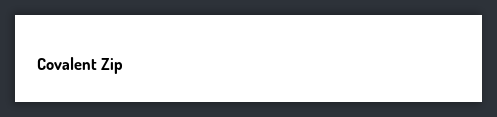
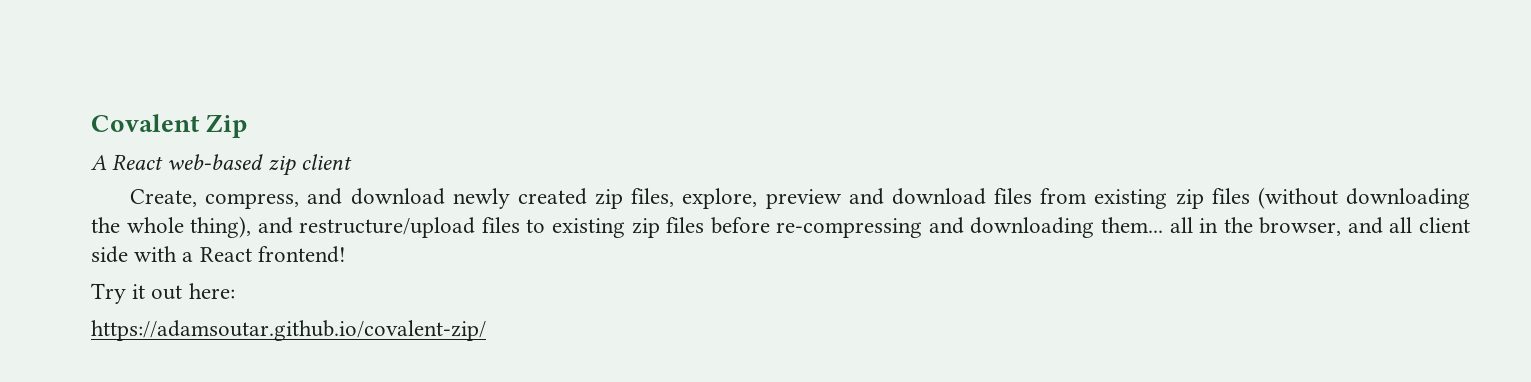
+ A React web-based zip client
+ Create, compress, and download newly created zip files, explore, preview and download files from existing zip files (without downloading the whole thing), and restructure/upload files to existing zip files before re-compressing and downloading them... all in the browser, and all client side with a React frontend!
+ Try it out here:
+ https://adamsoutar.github.io/covalent-zip/

